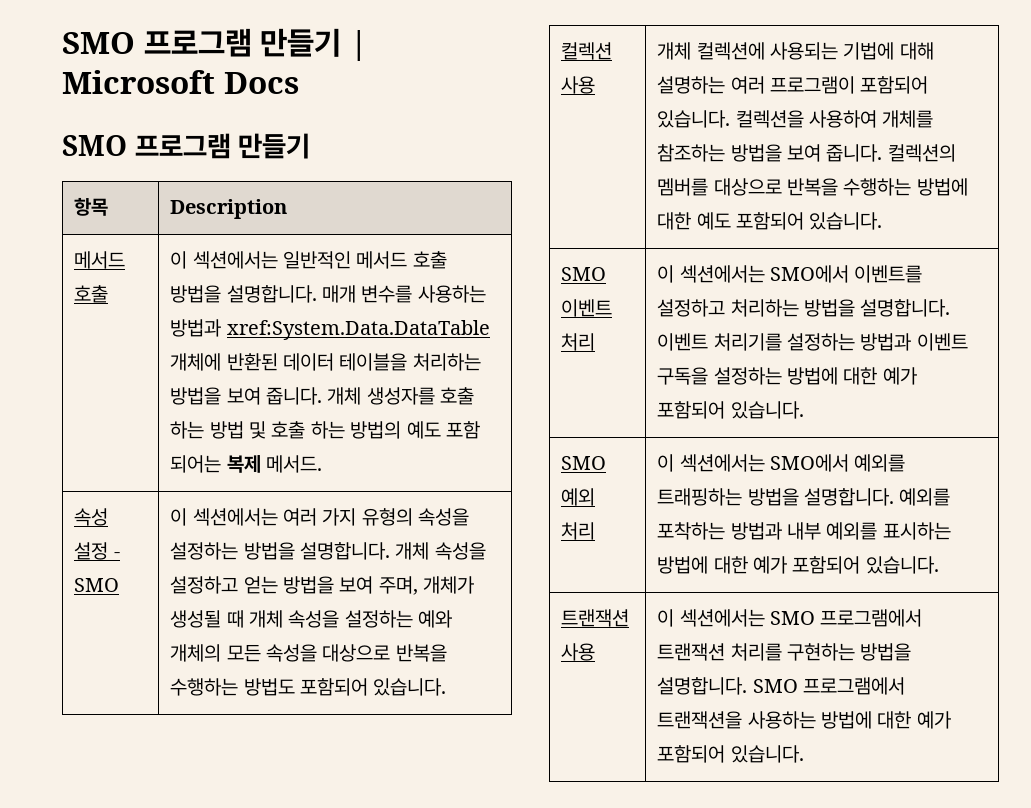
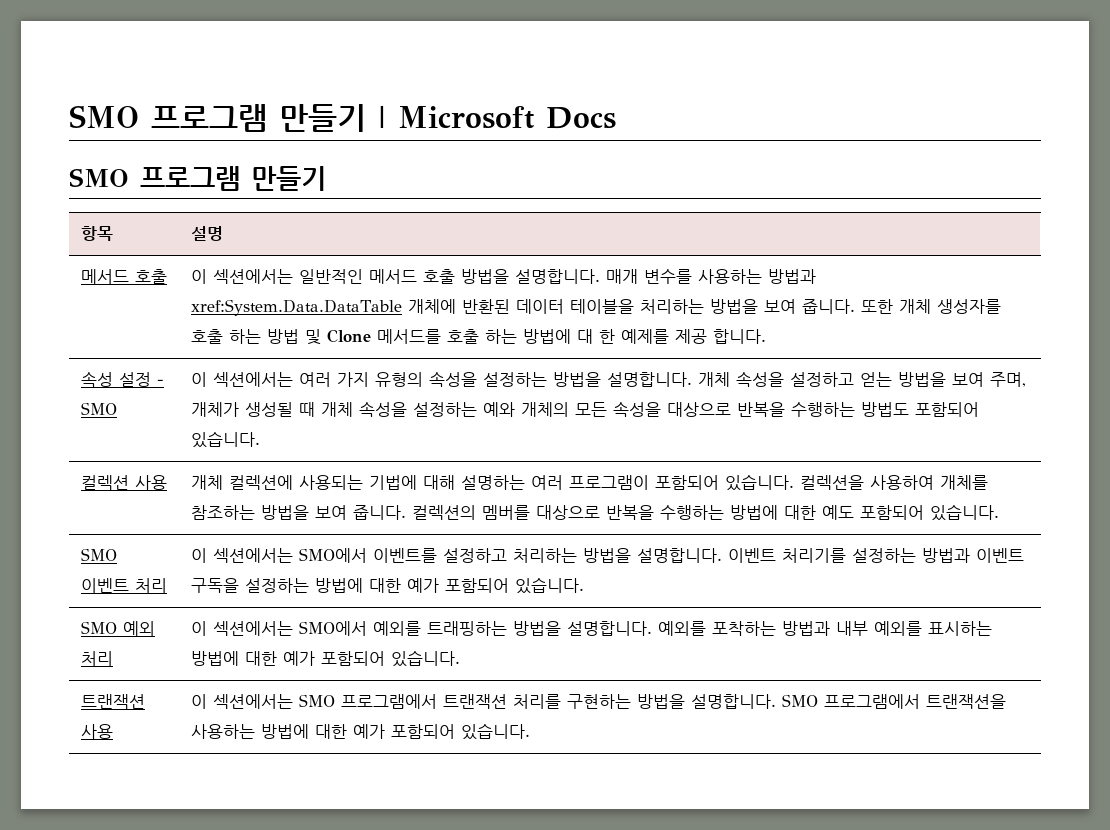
- 항목 | Description
+ 항목 | 설명
- 메서드 호출 | 이 섹션에서는 일반적인 메서드 호출 방법을 설명합니다. 매개 변수를 사용하는 방법과 xref:System.Data.DataTable 개체에 반환된 데이터 테이블을 처리하는 방법을 보여 줍니다. 개체 생성자를 호출 하는 방법 및 호출 하는 방법의 예도 포함 되어는 복제 메서드.
+ 메서드 호출 | 이 섹션에서는 일반적인 메서드 호출 방법을 설명합니다. 매개 변수를 사용하는 방법과 xref:System.Data.DataTable 개체에 반환된 데이터 테이블을 처리하는 방법을 보여 줍니다. 또한 개체 생성자를 호출 하는 방법 및 Clone 메서드를 호출 하는 방법에 대 한 예제를 제공 합니다.

